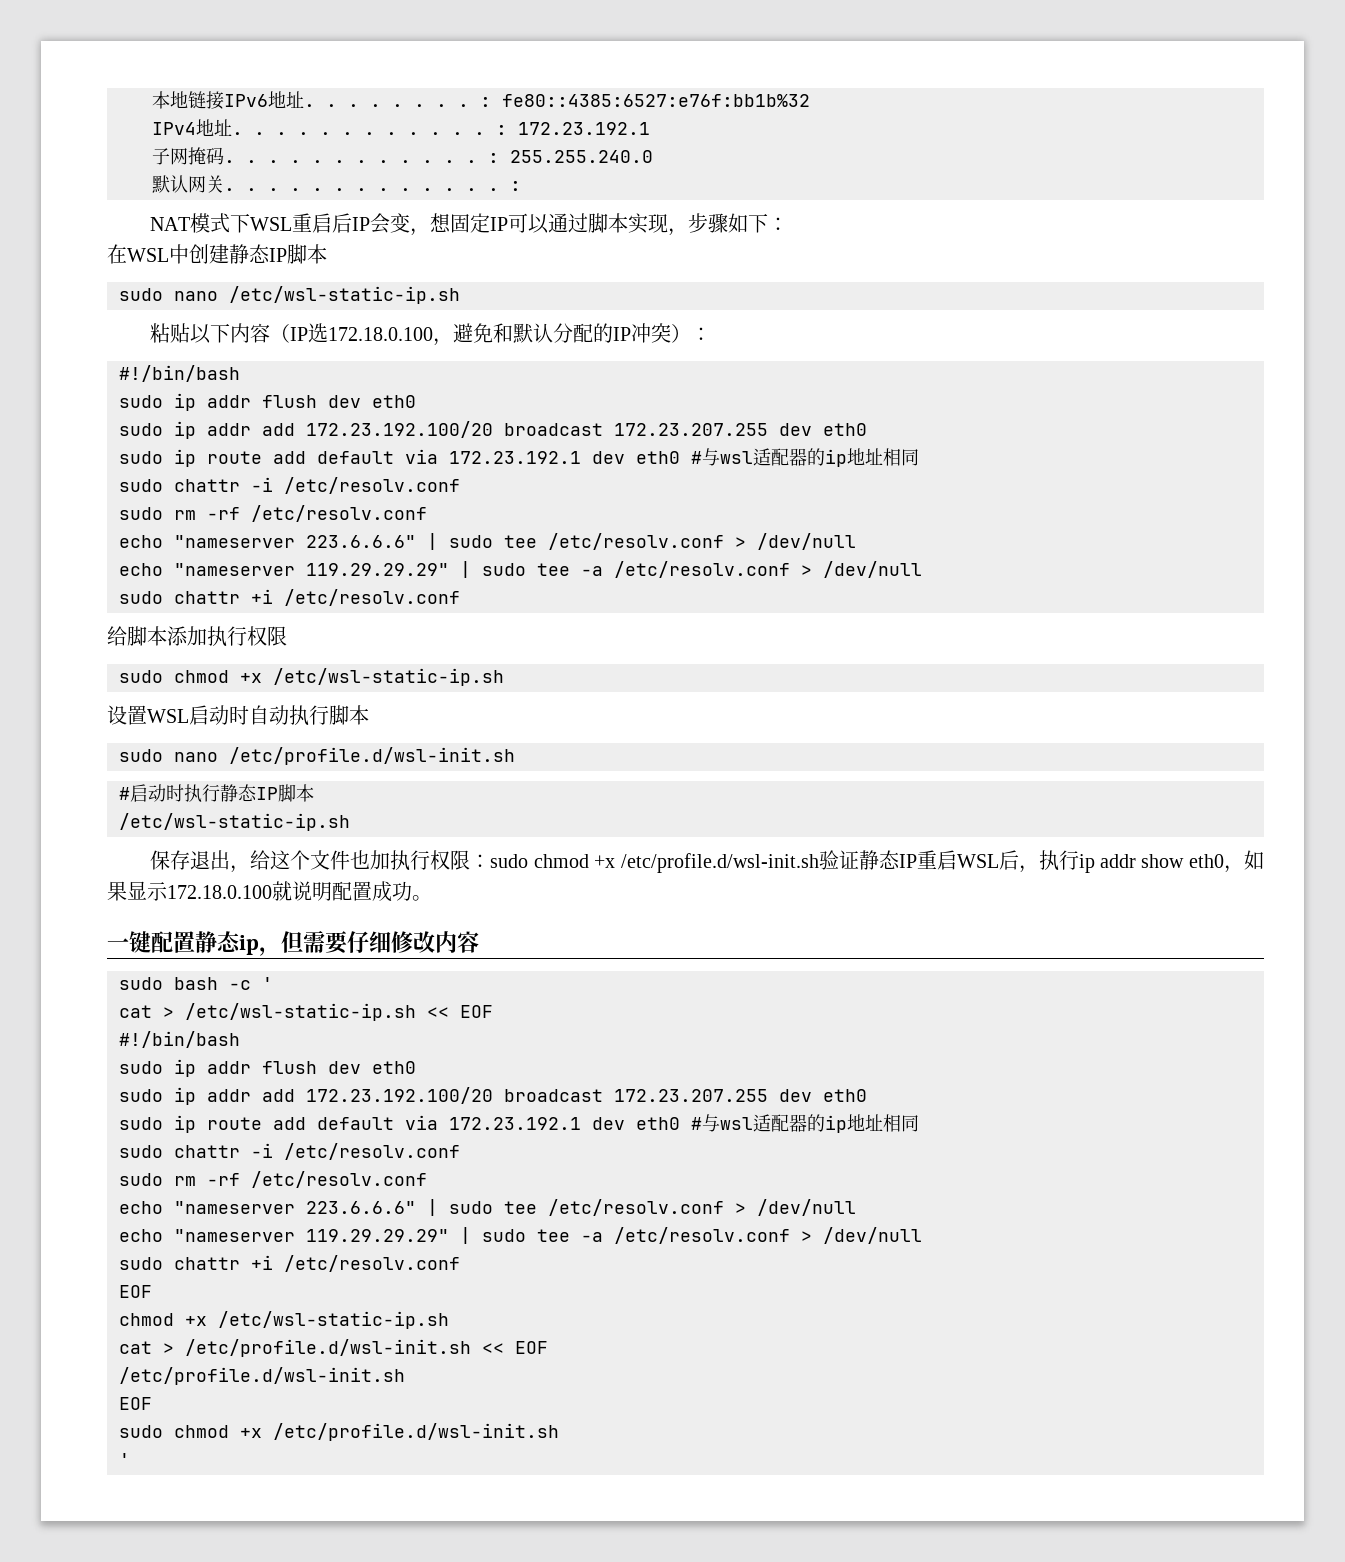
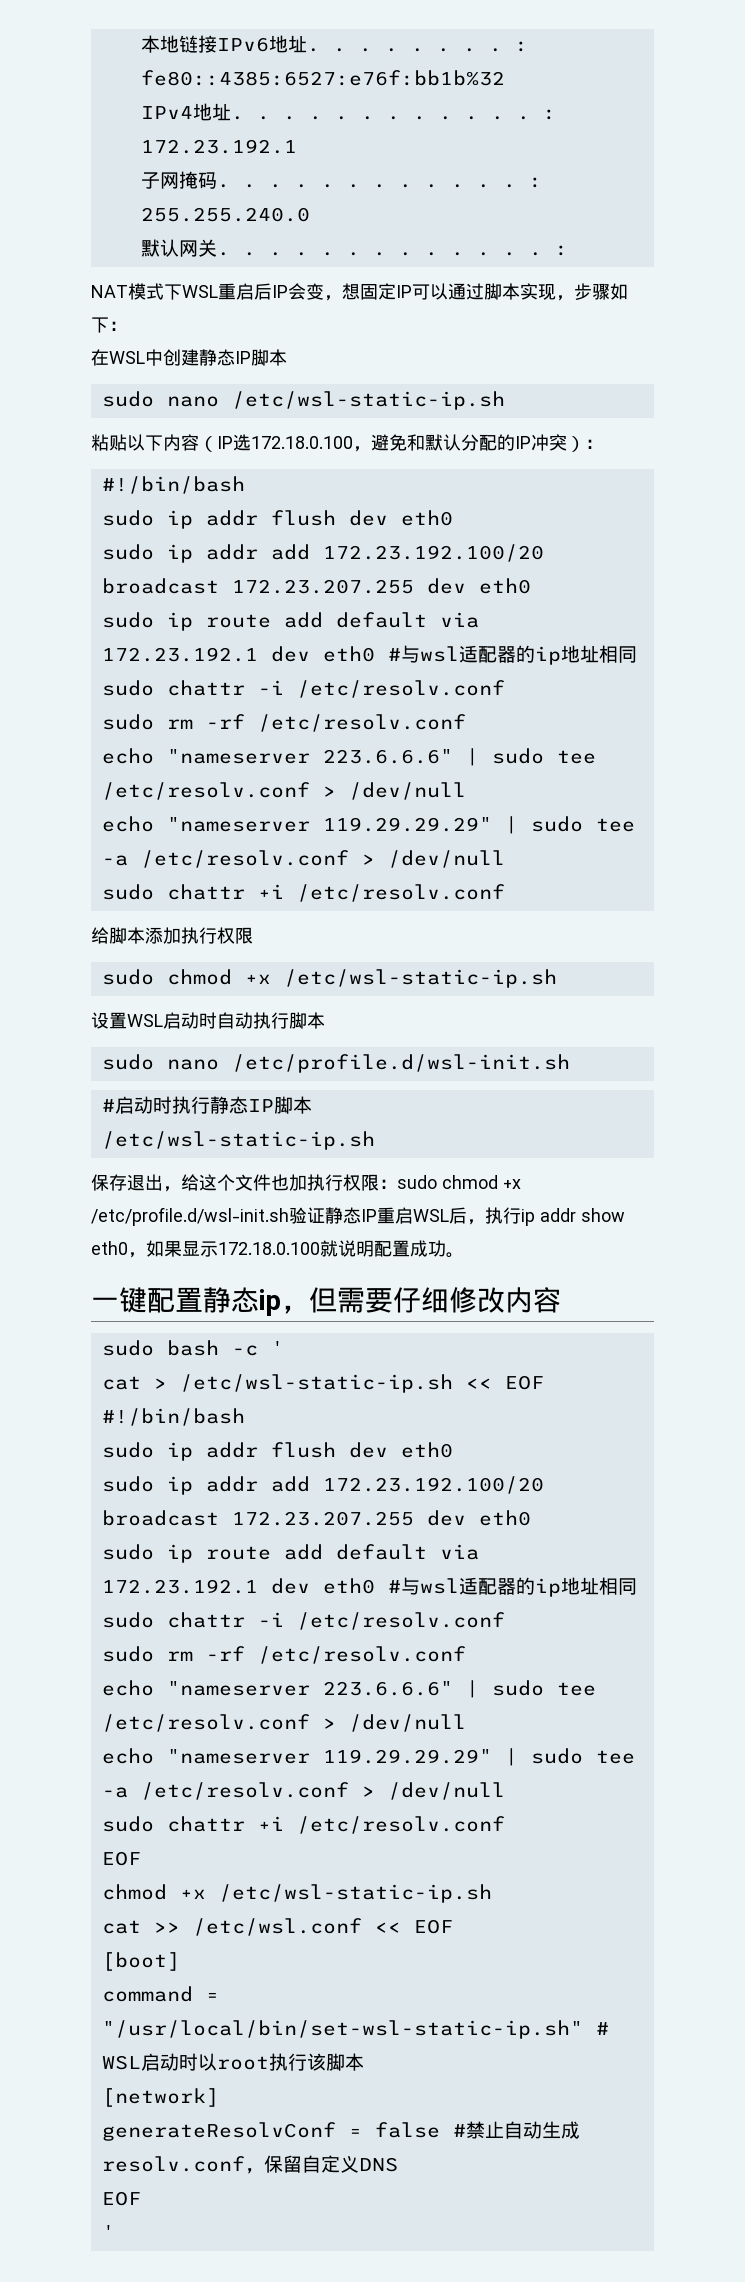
- cat > /etc/profile.d/wsl-init.sh << EOF
- /etc/profile.d/wsl-init.sh
+ cat >> /etc/wsl.conf << EOF
+ [boot]
+ command = "/usr/local/bin/set-wsl-static-ip.sh" # WSL启动时以root执行该脚本
+ [network]
+ generateResolvConf = false #禁止自动生成resolv.conf，保留自定义DNS
  EOF
- sudo chmod +x /etc/profile.d/wsl-init.sh

